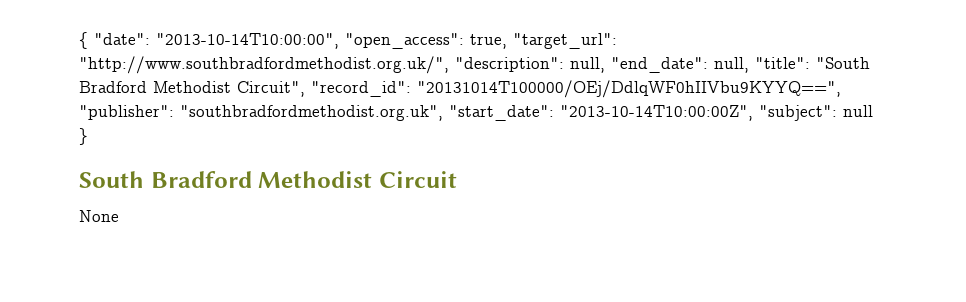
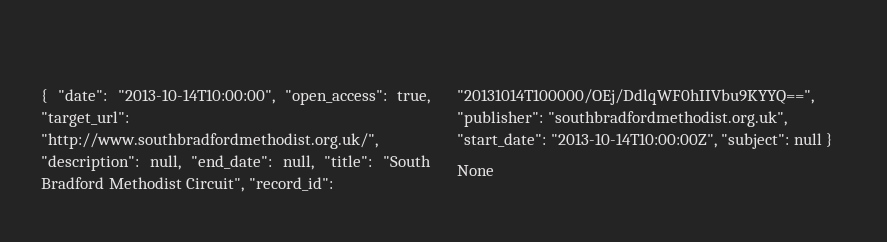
- South Bradford Methodist Circuit

